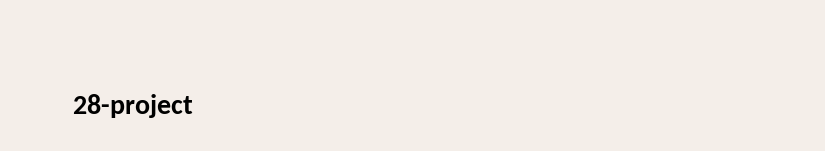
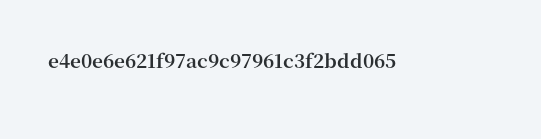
- 28-project
+ e4e0e6e621f97ac9c97961c3f2bdd065

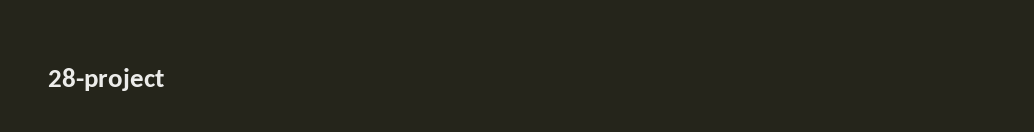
- e4e0e6e621f97ac9c97961c3f2bdd065
+ 28-project

